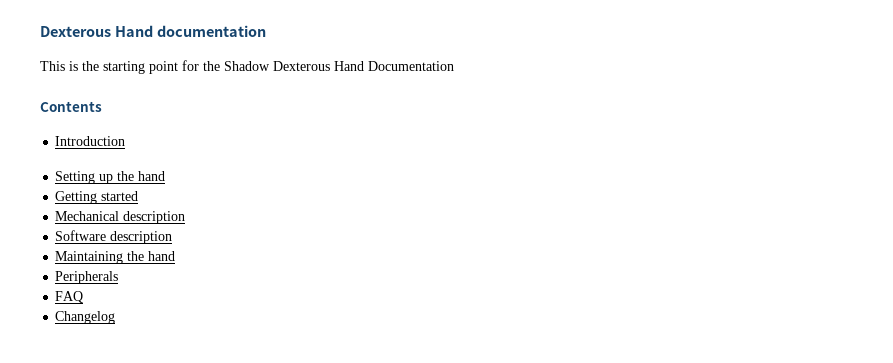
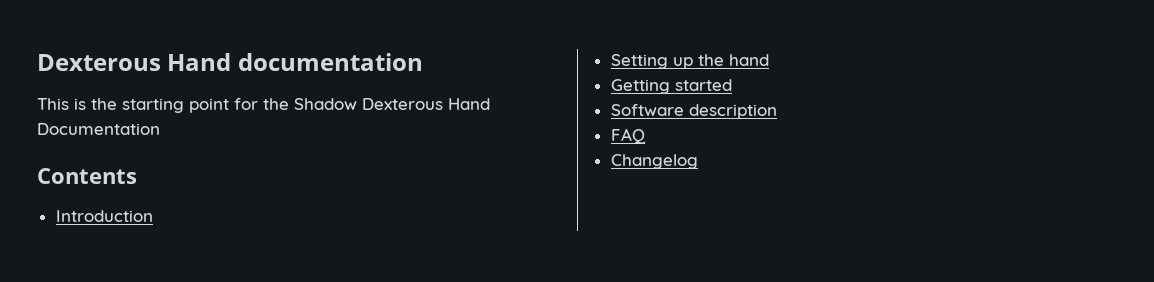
- Mechanical description
- Maintaining the hand
- Peripherals

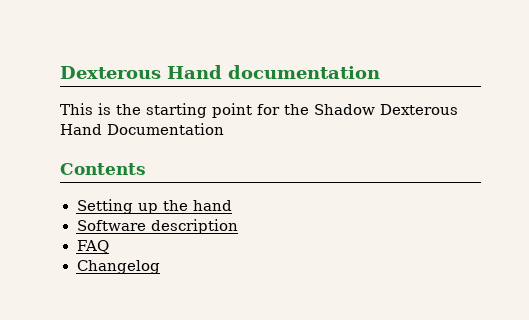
- Introduction
- Getting started

